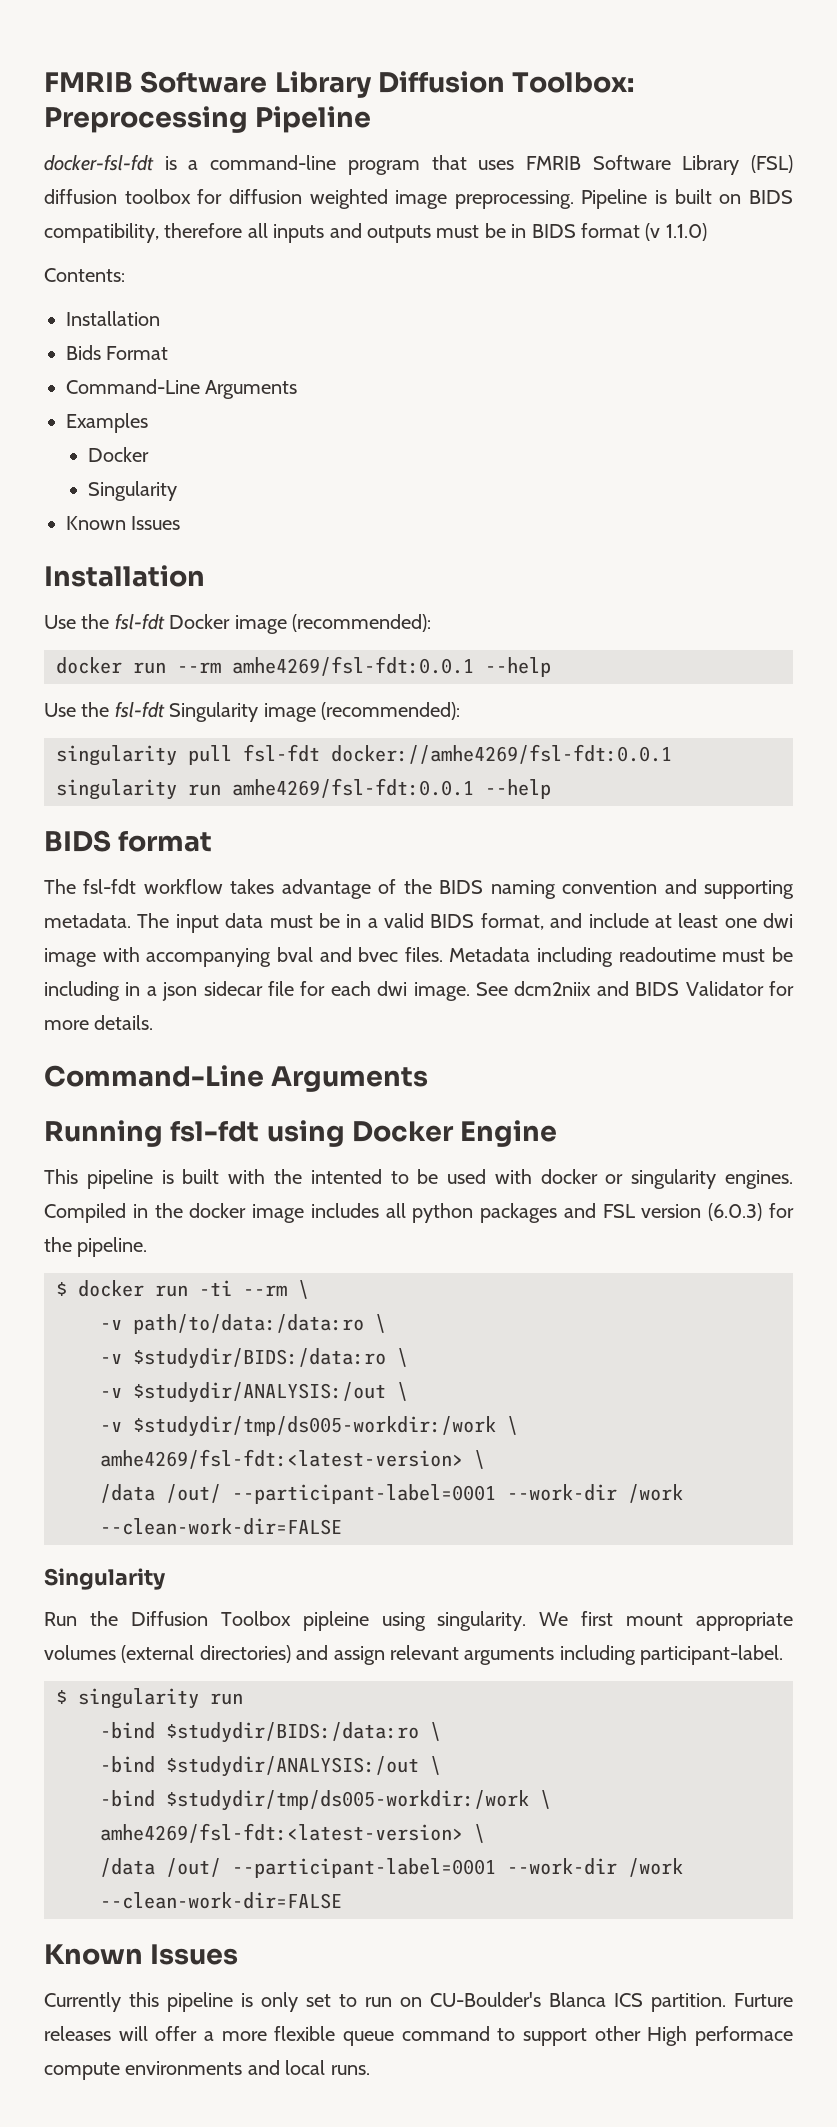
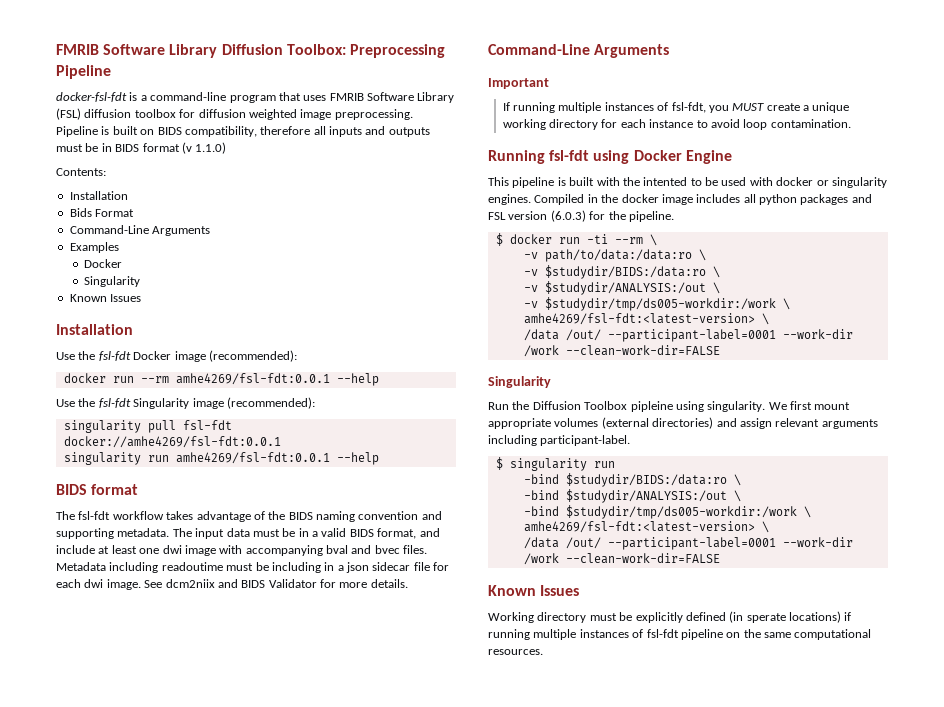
+ Important
+ If running multiple instances of fsl-fdt, you MUST create a unique working directory for each instance to avoid loop contamination.
- Currently this pipeline is only set to run on CU-Boulder's Blanca ICS partition. Furture releases will offer a more flexible queue command to support other High performace compute environments and local runs.
+ Working directory must be explicitly defined (in sperate locations) if running multiple instances of fsl-fdt pipeline on the same computational resources.

